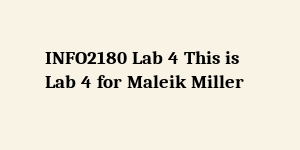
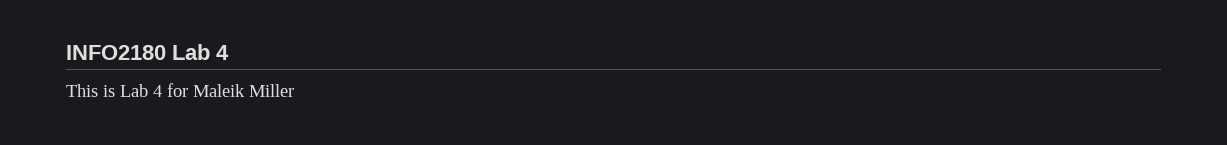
- INFO2180 Lab 4 This is Lab 4 for Maleik Miller
+ INFO2180 Lab 4
+ This is Lab 4 for Maleik Miller

